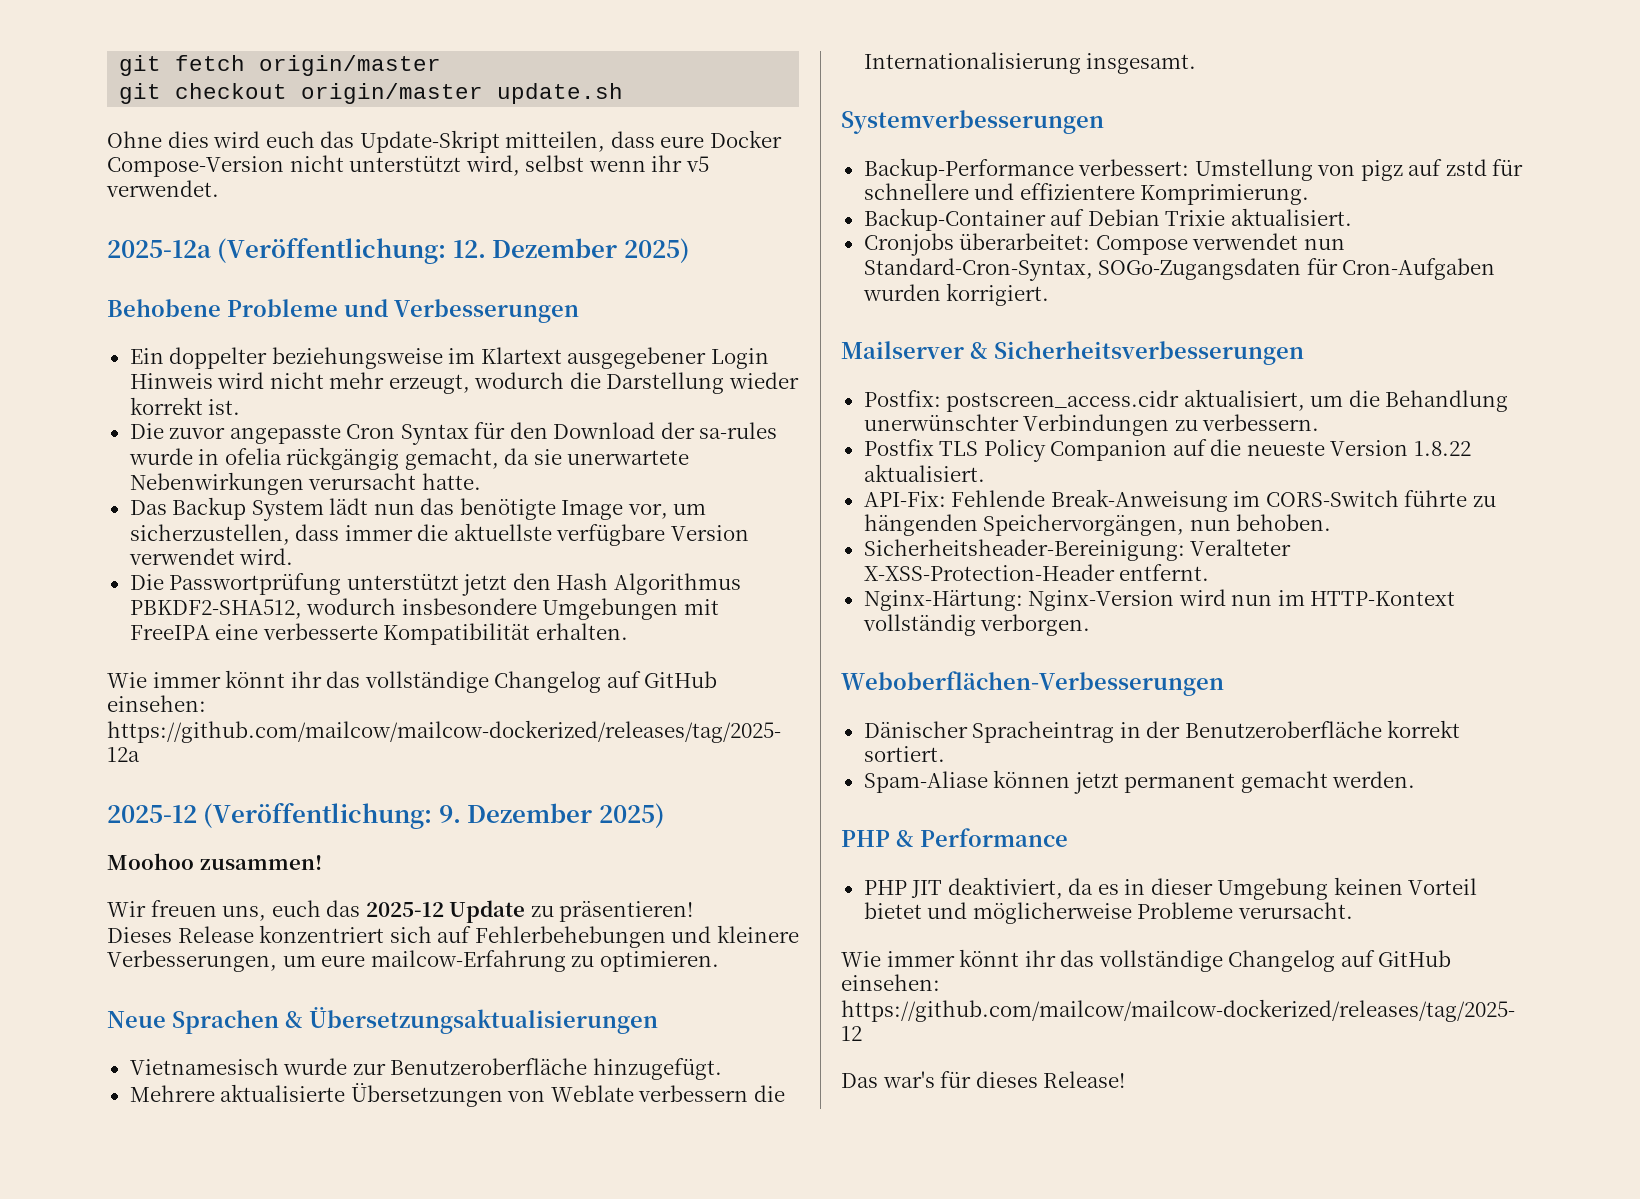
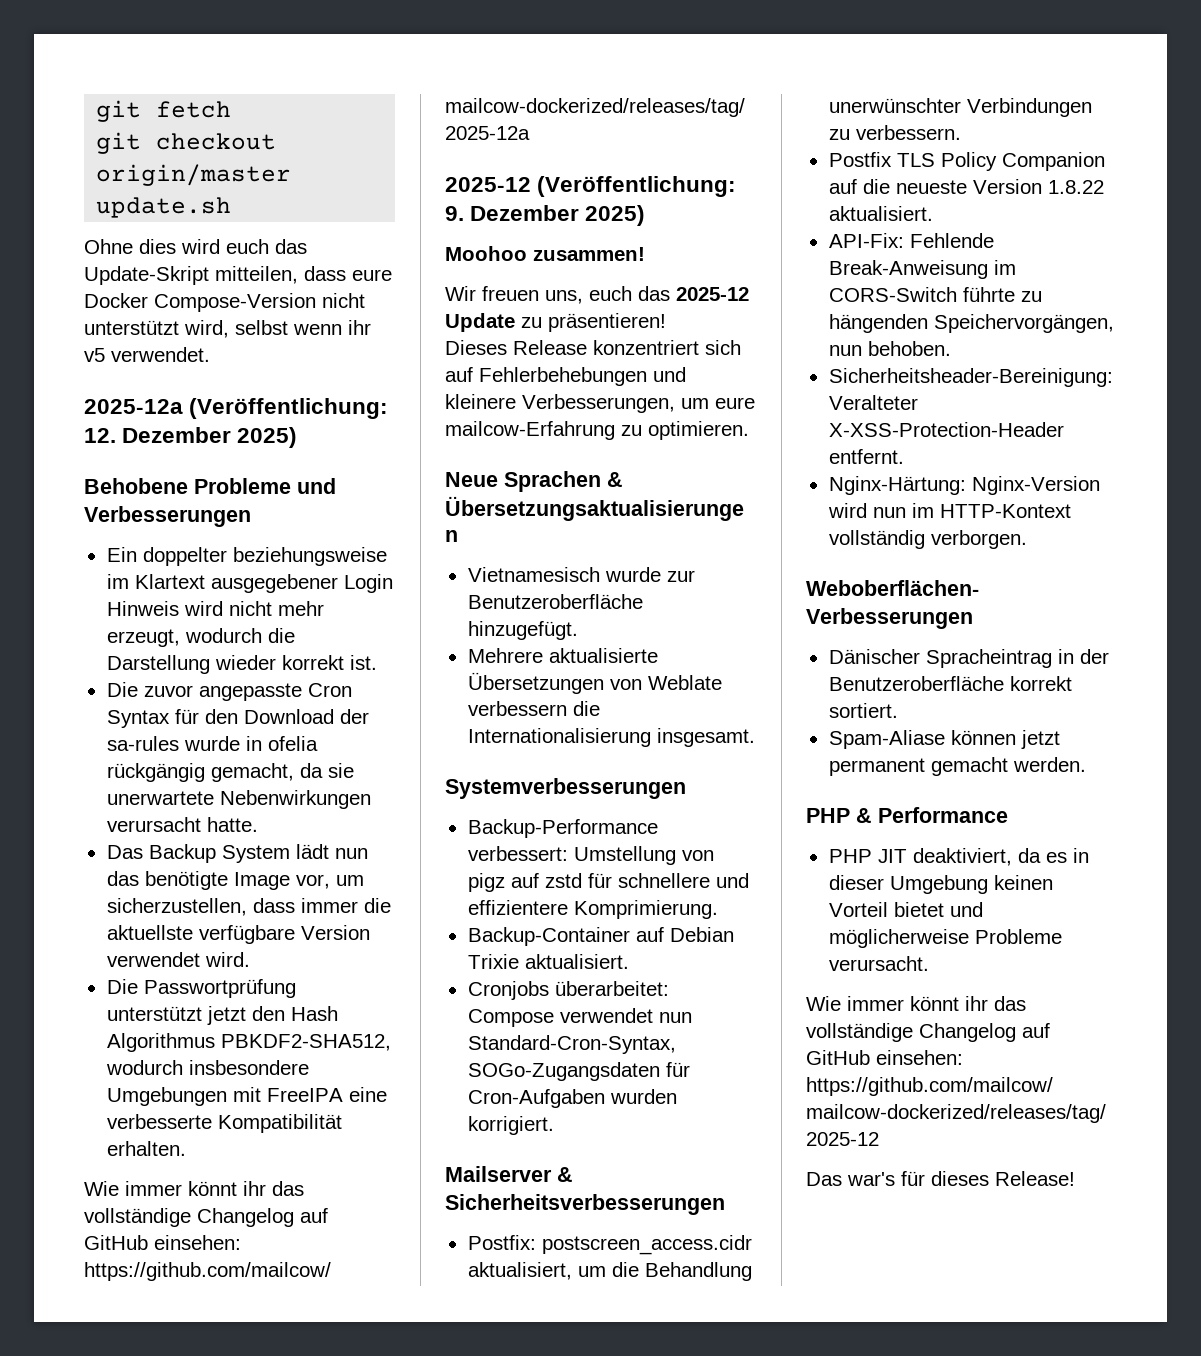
- git fetch origin/master
+ git fetch

